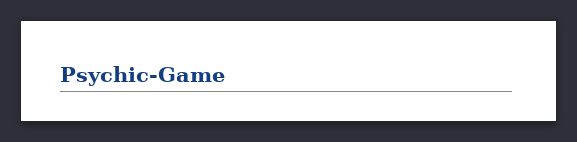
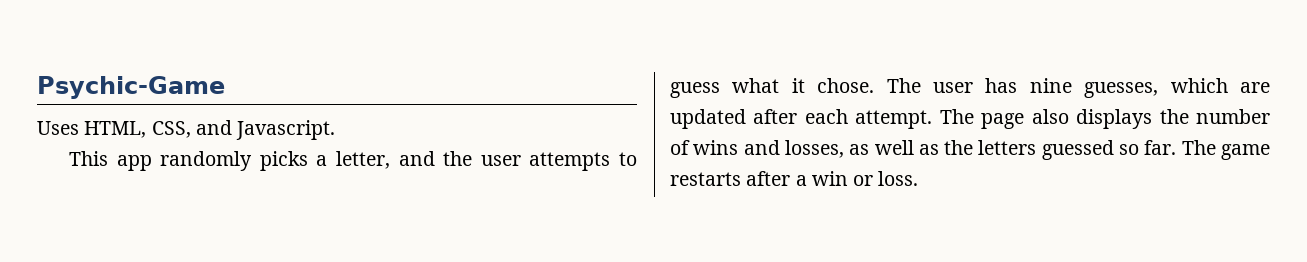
+ Uses HTML, CSS, and Javascript.
+ This app randomly picks a letter, and the user attempts to guess what it chose. The user has nine guesses, which are updated after each attempt. The page also displays the number of wins and losses, as well as the letters guessed so far. The game restarts after a win or loss.

